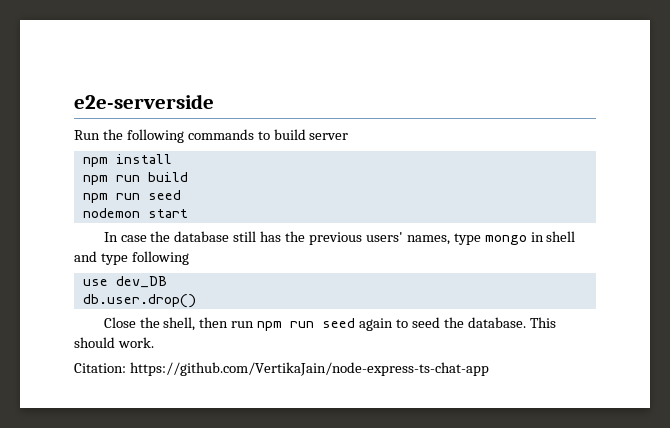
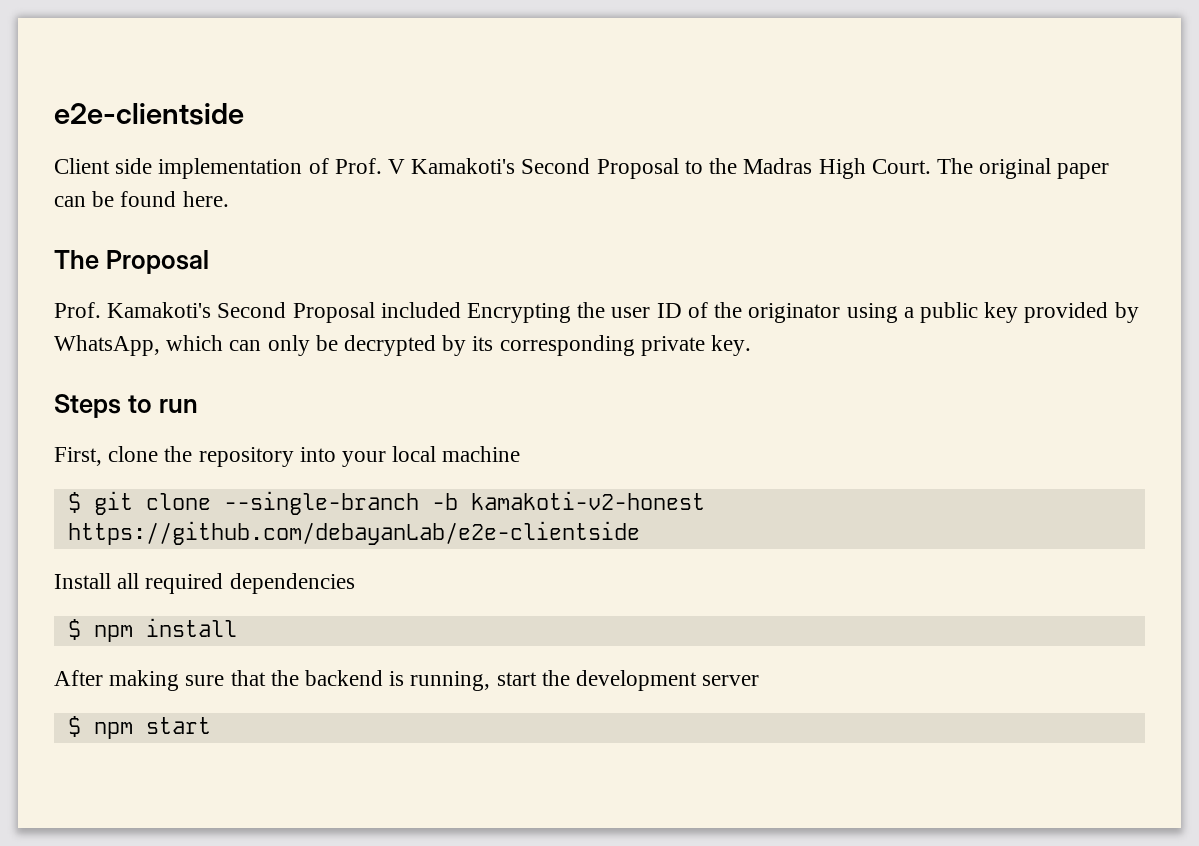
- e2e-serverside
- Run the following commands to build server
- npm install
- npm run build
- npm run seed
- nodemon start
- In case the database still has the previous users' names, type mongo in shell and type following
- use dev_DB
- db.user.drop()
- Close the shell, then run npm run seed again to seed the database. This should work.
- Citation: https://github.com/VertikaJain/node-express-ts-chat-app
+ e2e-clientside
+ Client side implementation of Prof. V Kamakoti's Second Proposal to the Madras High Court. The original paper can be found here.
+ The Proposal
+ Prof. Kamakoti's Second Proposal included Encrypting the user ID of the originator using a public key provided by WhatsApp, which can only be decrypted by its corresponding private key.
+ Steps to run
+ First, clone the repository into your local machine
+ $ git clone --single-branch -b kamakoti-v2-honest https://github.com/debayanLab/e2e-clientside
+ Install all required dependencies
+ $ npm install
+ After making sure that the backend is running, start the development server
+ $ npm start

